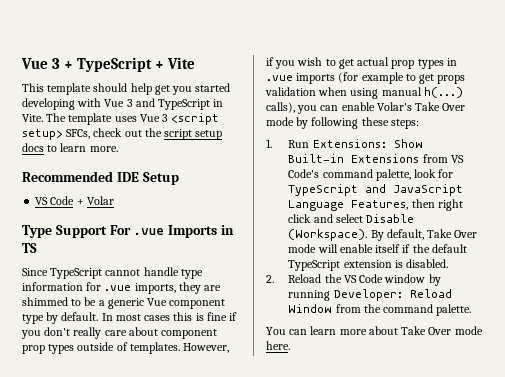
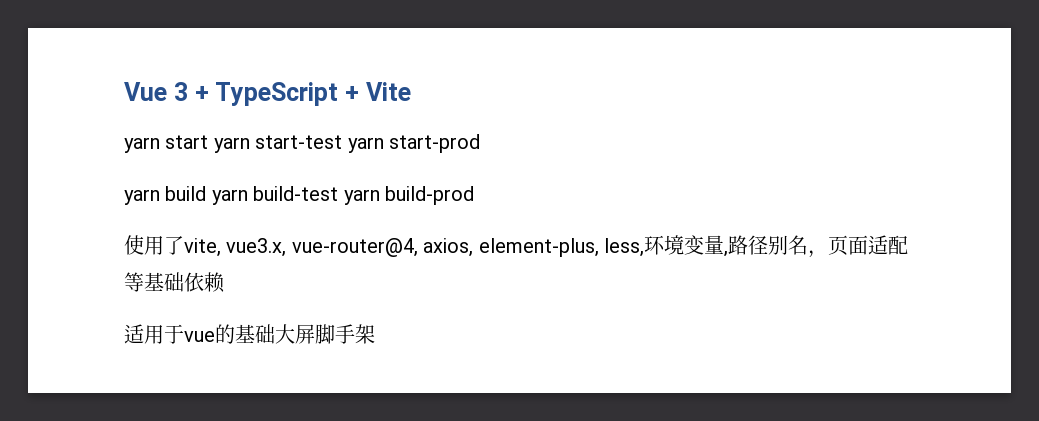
- This template should help get you started developing with Vue 3 and TypeScript in Vite. The template uses Vue 3 <script setup> SFCs, check out the script setup docs to learn more.
- Recommended IDE Setup
- VS Code + Volar
- Type Support For .vue Imports in TS
- Since TypeScript cannot handle type information for .vue imports, they are shimmed to be a generic Vue component type by default. In most cases this is fine if you don't really care about component prop types outside of templates. However, if you wish to get actual prop types in .vue imports (for example to get props validation when using manual h(...) calls), you can enable Volar's Take Over mode by following these steps:
- 1. Run Extensions: Show Built-in Extensions from VS Code's command palette, look for TypeScript and JavaScript Language Features, then right click and select Disable (Workspace). By default, Take Over mode will enable itself if the default TypeScript extension is disabled.
- 2. Reload the VS Code window by running Developer: Reload Window from the command palette.
- You can learn more about Take Over mode here.
+ yarn start yarn start-test yarn start-prod
+ yarn build yarn build-test yarn build-prod
+ 使用了vite, vue3.x, vue-router@4, axios, element-plus, less,环境变量,路径别名，页面适配等基础依赖
+ 适用于vue的基础大屏脚手架

